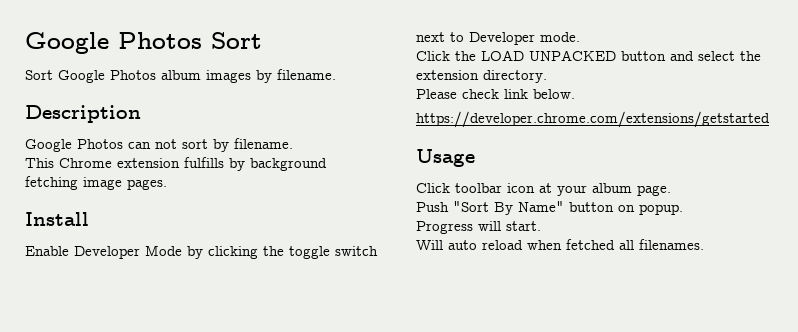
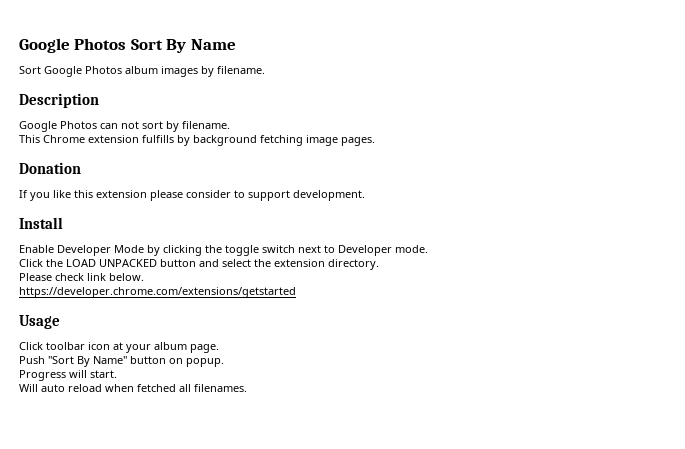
- Google Photos Sort
+ Google Photos Sort By Name
+ Donation
+ If you like this extension please consider to support development.

